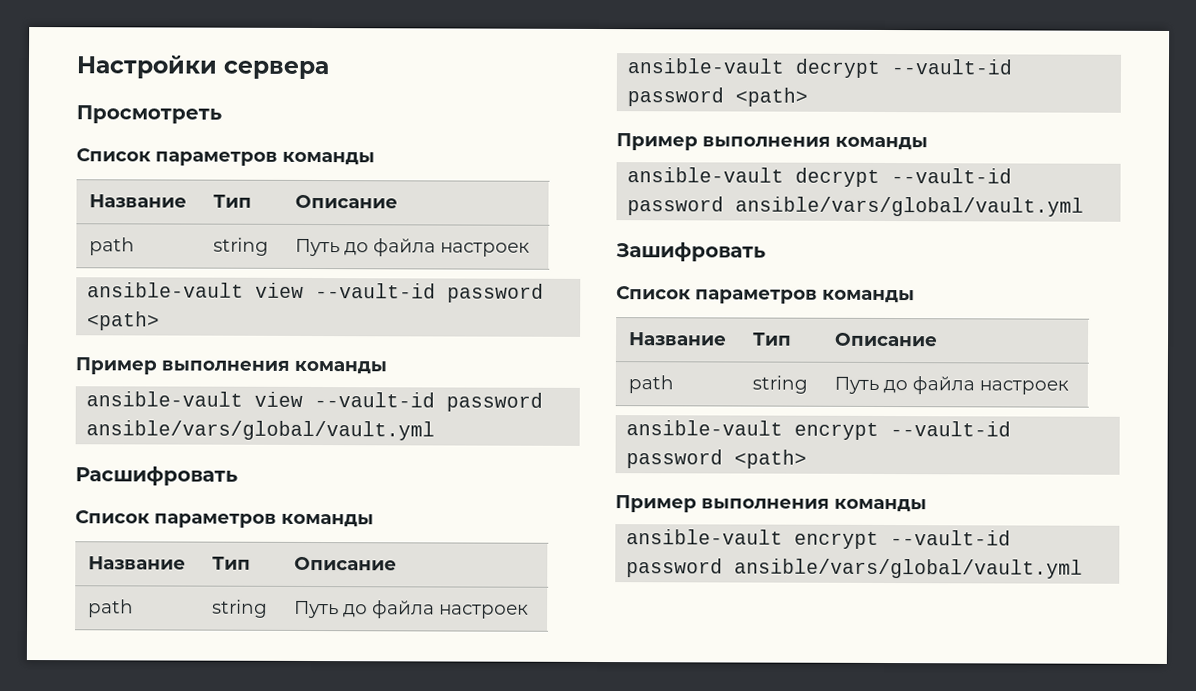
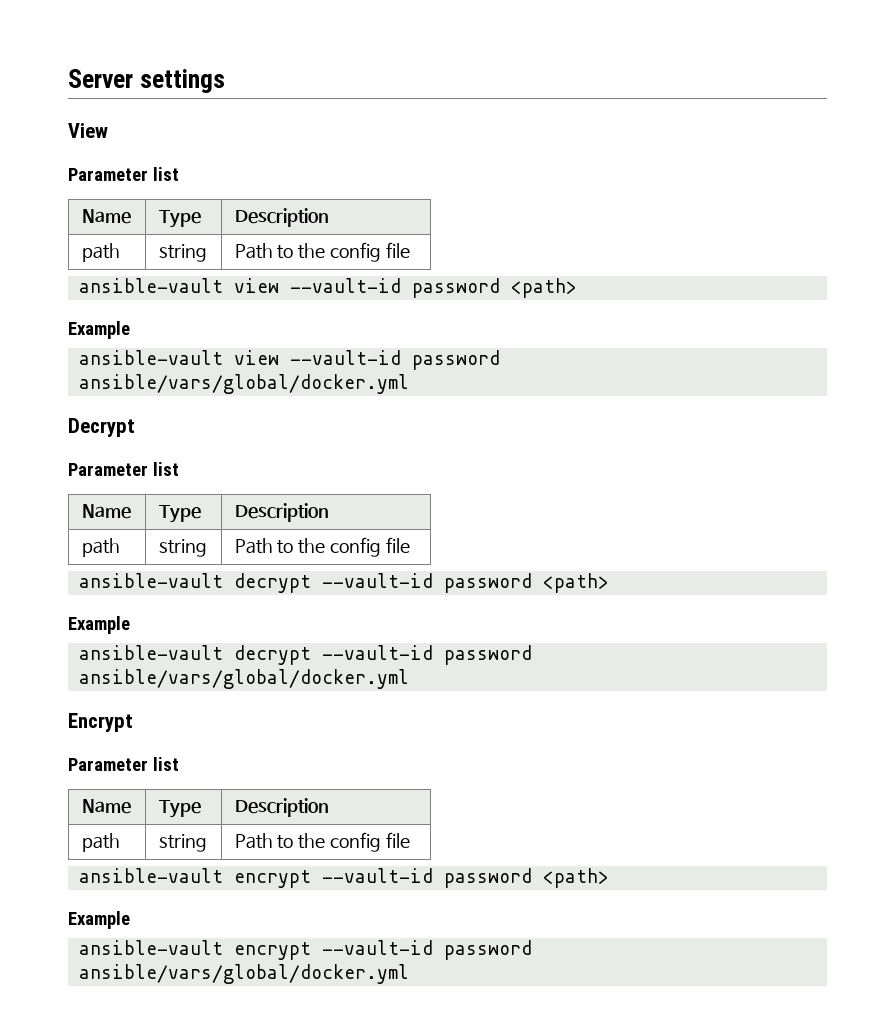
- Настройки сервера
- Просмотреть
- Список параметров команды
- Название | Тип | Описание
- path | string | Путь до файла настроек
+ Server settings
+ View
+ Parameter list
+ Name | Type | Description
+ path | string | Path to the config file
  ansible-vault view --vault-id password <path>
- Пример выполнения команды
- ansible-vault view --vault-id password ansible/vars/global/vault.yml
- Расшифровать
- Список параметров команды
- Название | Тип | Описание
- path | string | Путь до файла настроек
+ Example
+ ansible-vault view --vault-id password ansible/vars/global/docker.yml
+ Decrypt
+ Parameter list
+ Name | Type | Description
+ path | string | Path to the config file
  ansible-vault decrypt --vault-id password <path>
- Пример выполнения команды
- ansible-vault decrypt --vault-id password ansible/vars/global/vault.yml
- Зашифровать
- Список параметров команды
- Название | Тип | Описание
- path | string | Путь до файла настроек
+ Example
+ ansible-vault decrypt --vault-id password ansible/vars/global/docker.yml
+ Encrypt
+ Parameter list
+ Name | Type | Description
+ path | string | Path to the config file
  ansible-vault encrypt --vault-id password <path>
- Пример выполнения команды
- ansible-vault encrypt --vault-id password ansible/vars/global/vault.yml
+ Example
+ ansible-vault encrypt --vault-id password ansible/vars/global/docker.yml

